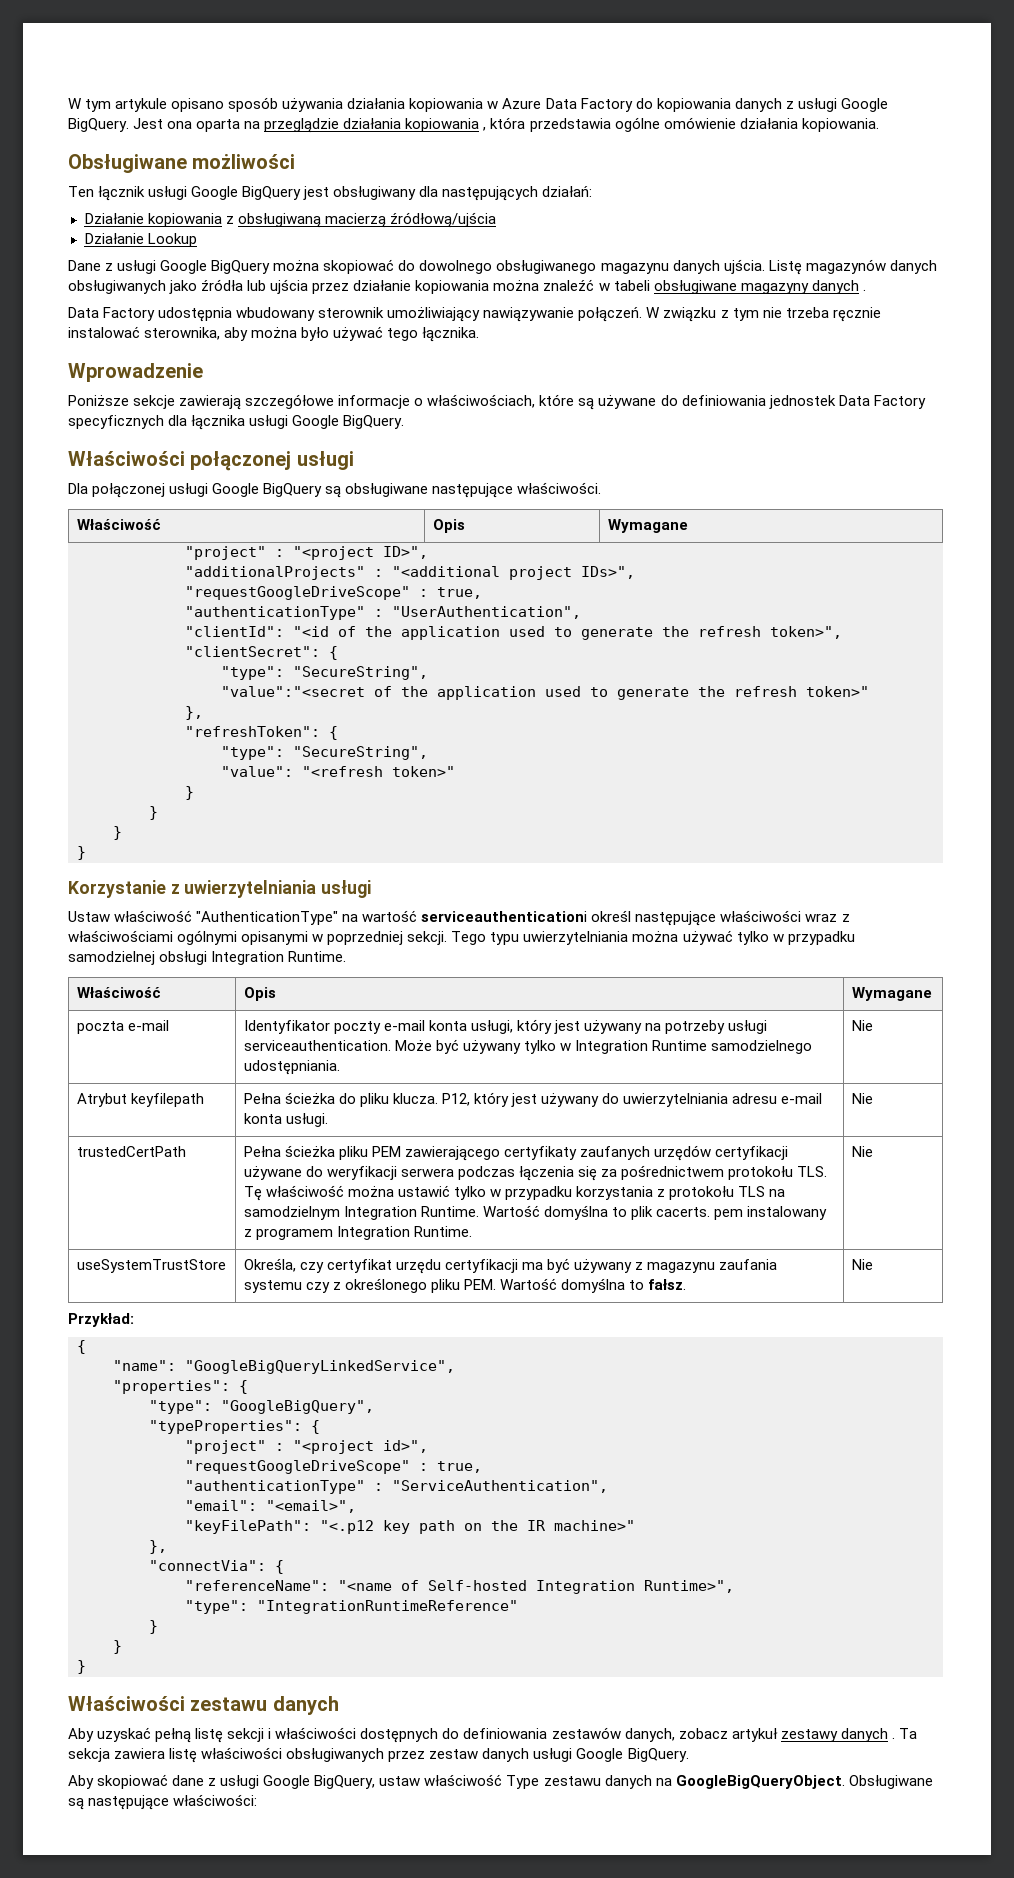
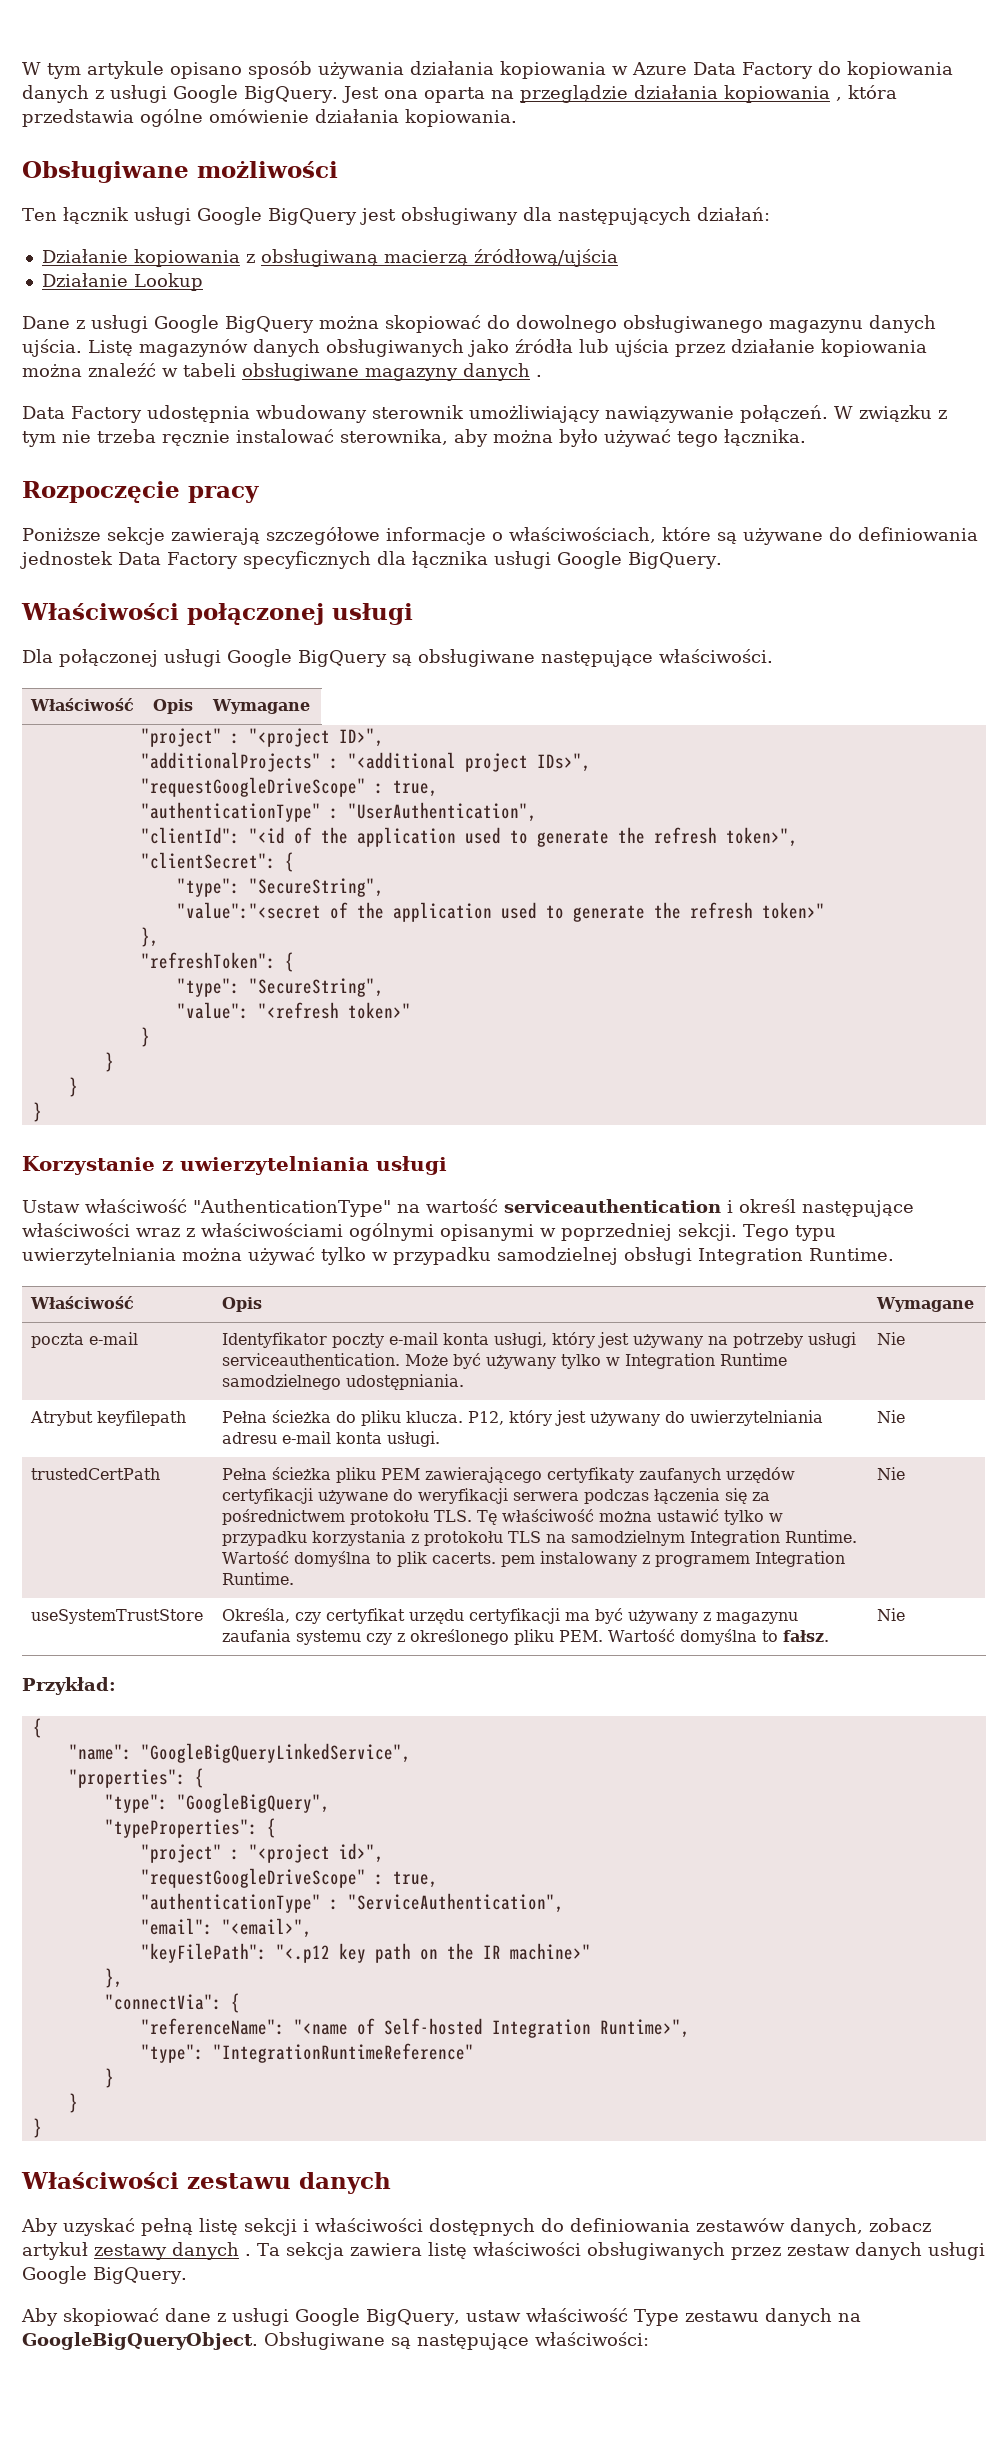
- Wprowadzenie
+ Rozpoczęcie pracy
- Ustaw właściwość "AuthenticationType" na wartość serviceauthenticationi określ następujące właściwości wraz z właściwościami ogólnymi opisanymi w poprzedniej sekcji.
+ Ustaw właściwość "AuthenticationType" na wartość serviceauthentication i określ następujące właściwości wraz z właściwościami ogólnymi opisanymi w poprzedniej sekcji.

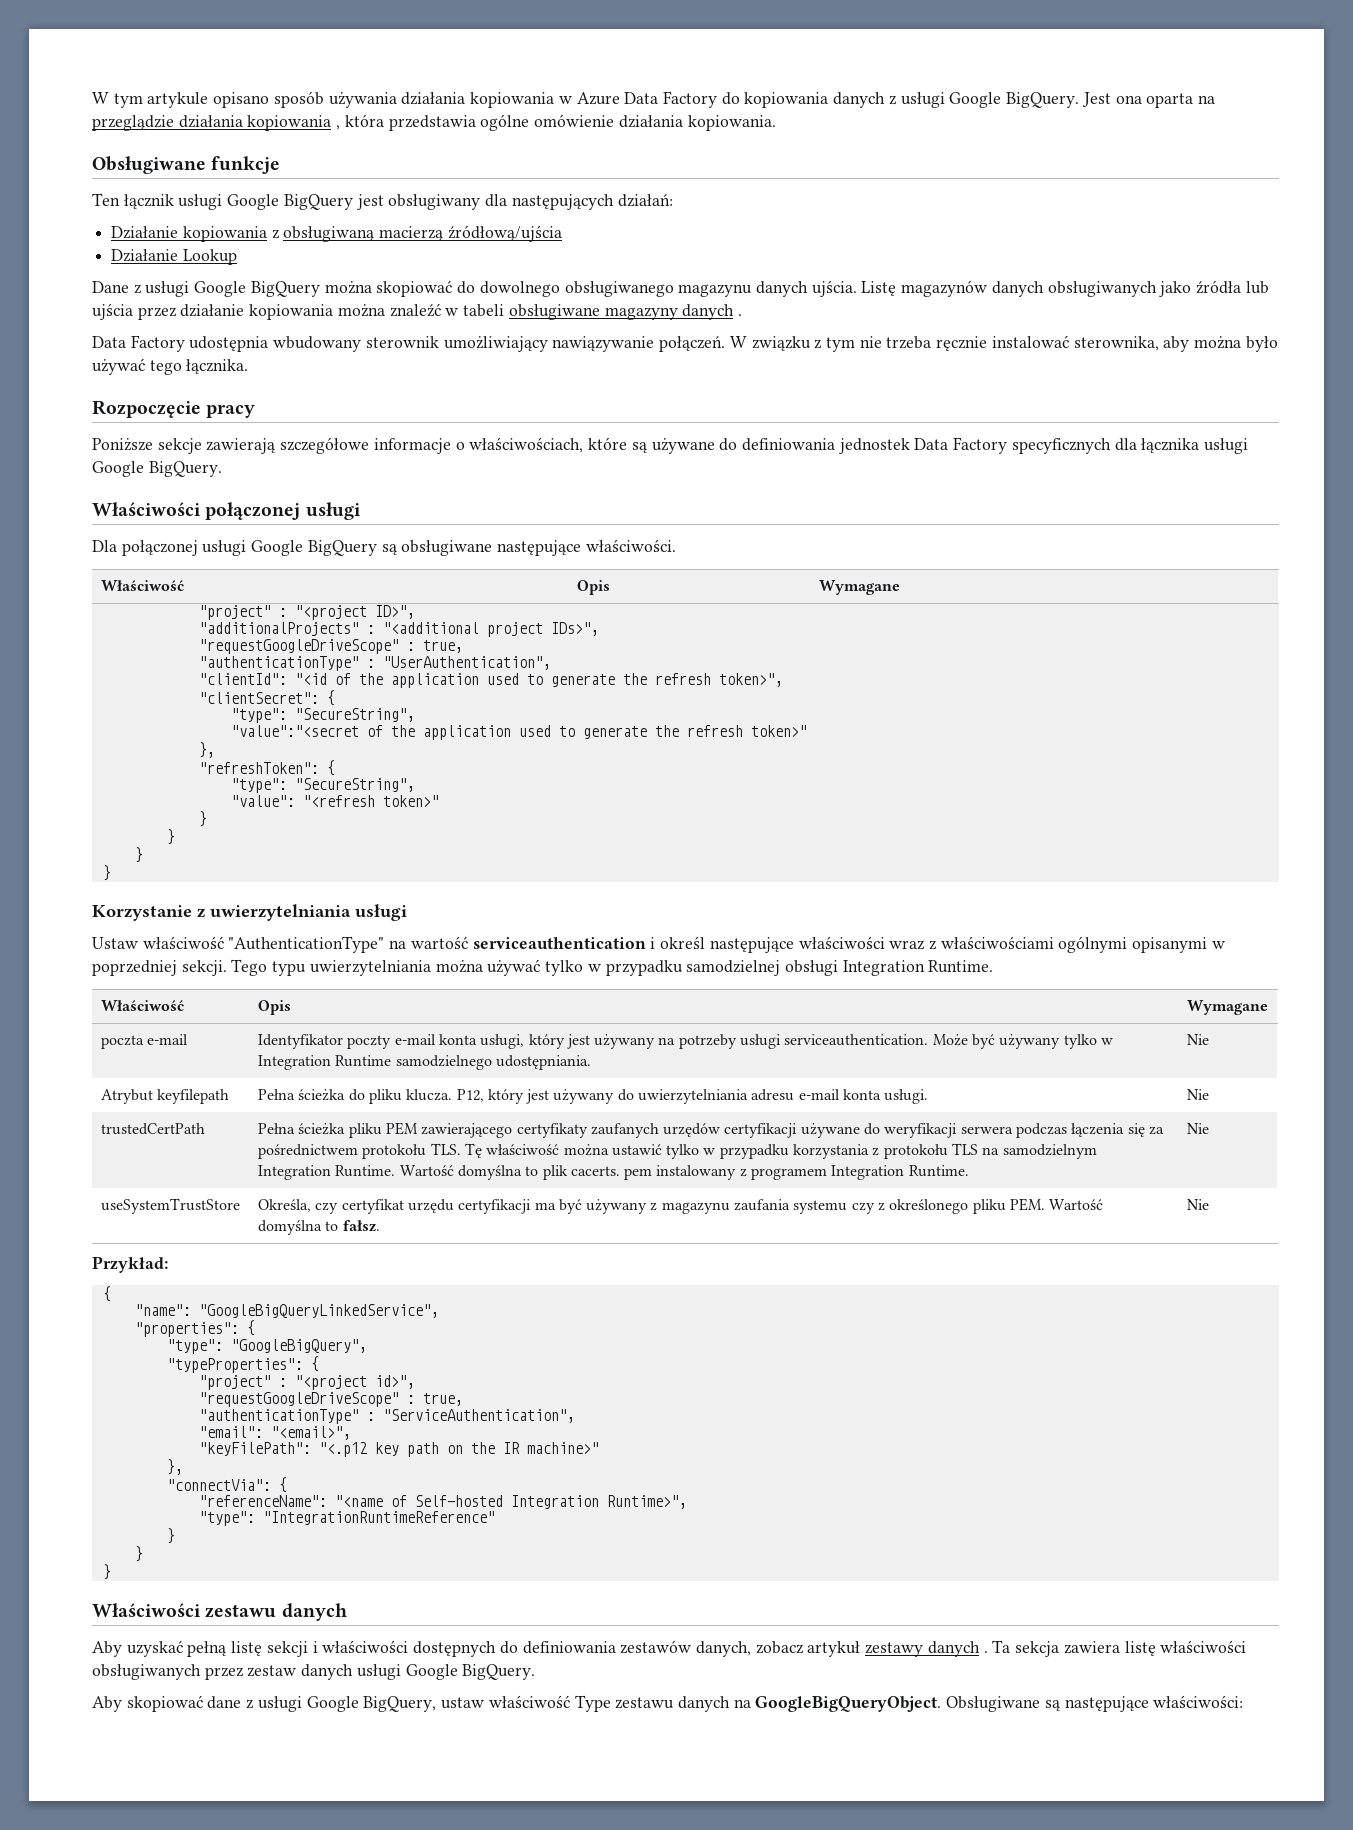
- Obsługiwane możliwości
+ Obsługiwane funkcje

